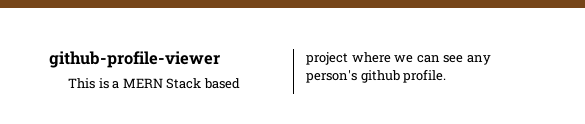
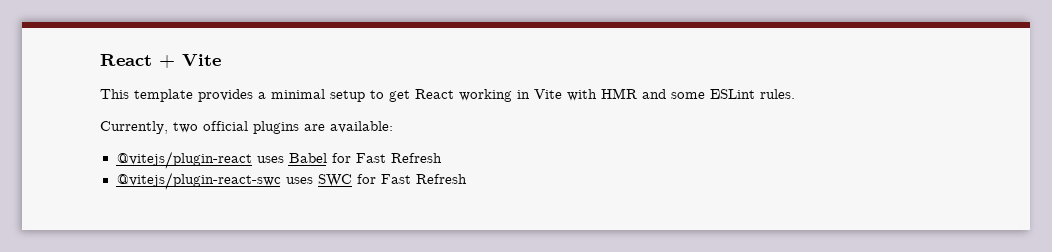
- github-profile-viewer
- This is a MERN Stack based project where we can see any person's github profile.
+ React + Vite
+ This template provides a minimal setup to get React working in Vite with HMR and some ESLint rules.
+ Currently, two official plugins are available:
+ @vitejs/plugin-react uses Babel for Fast Refresh
+ @vitejs/plugin-react-swc uses SWC for Fast Refresh

